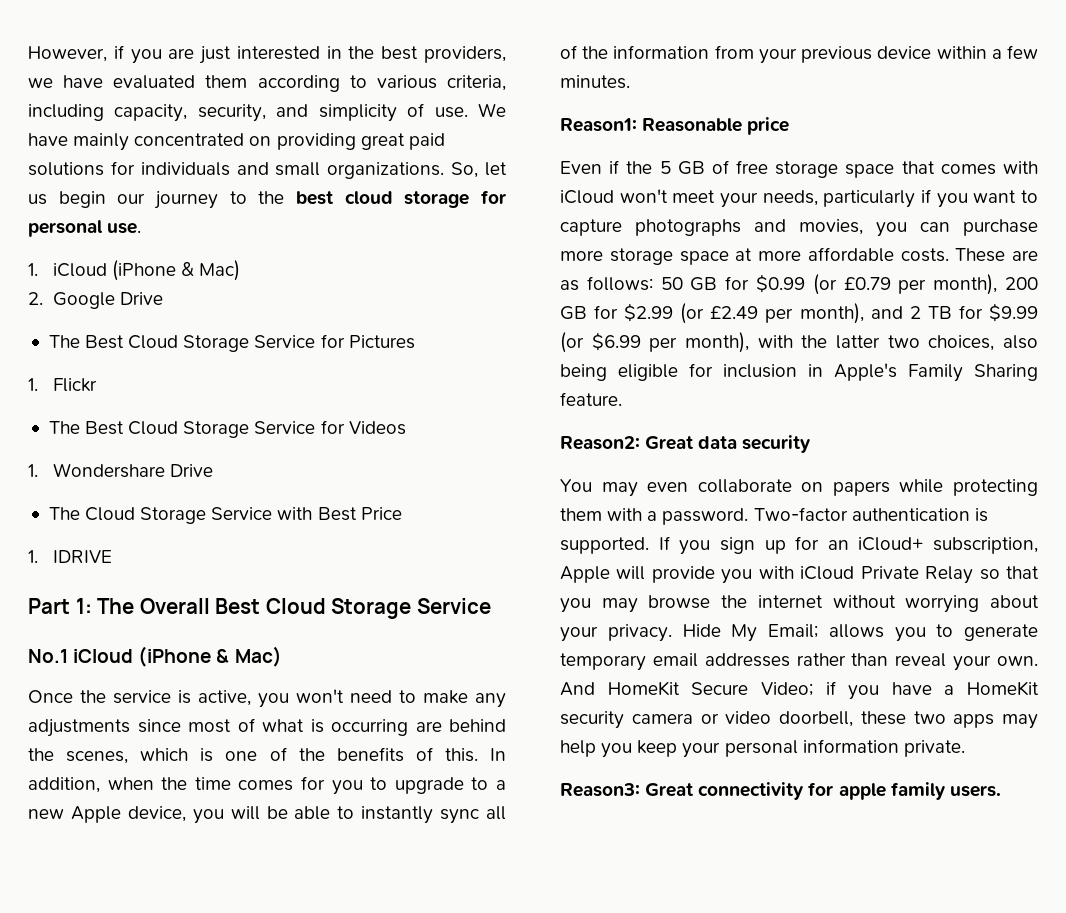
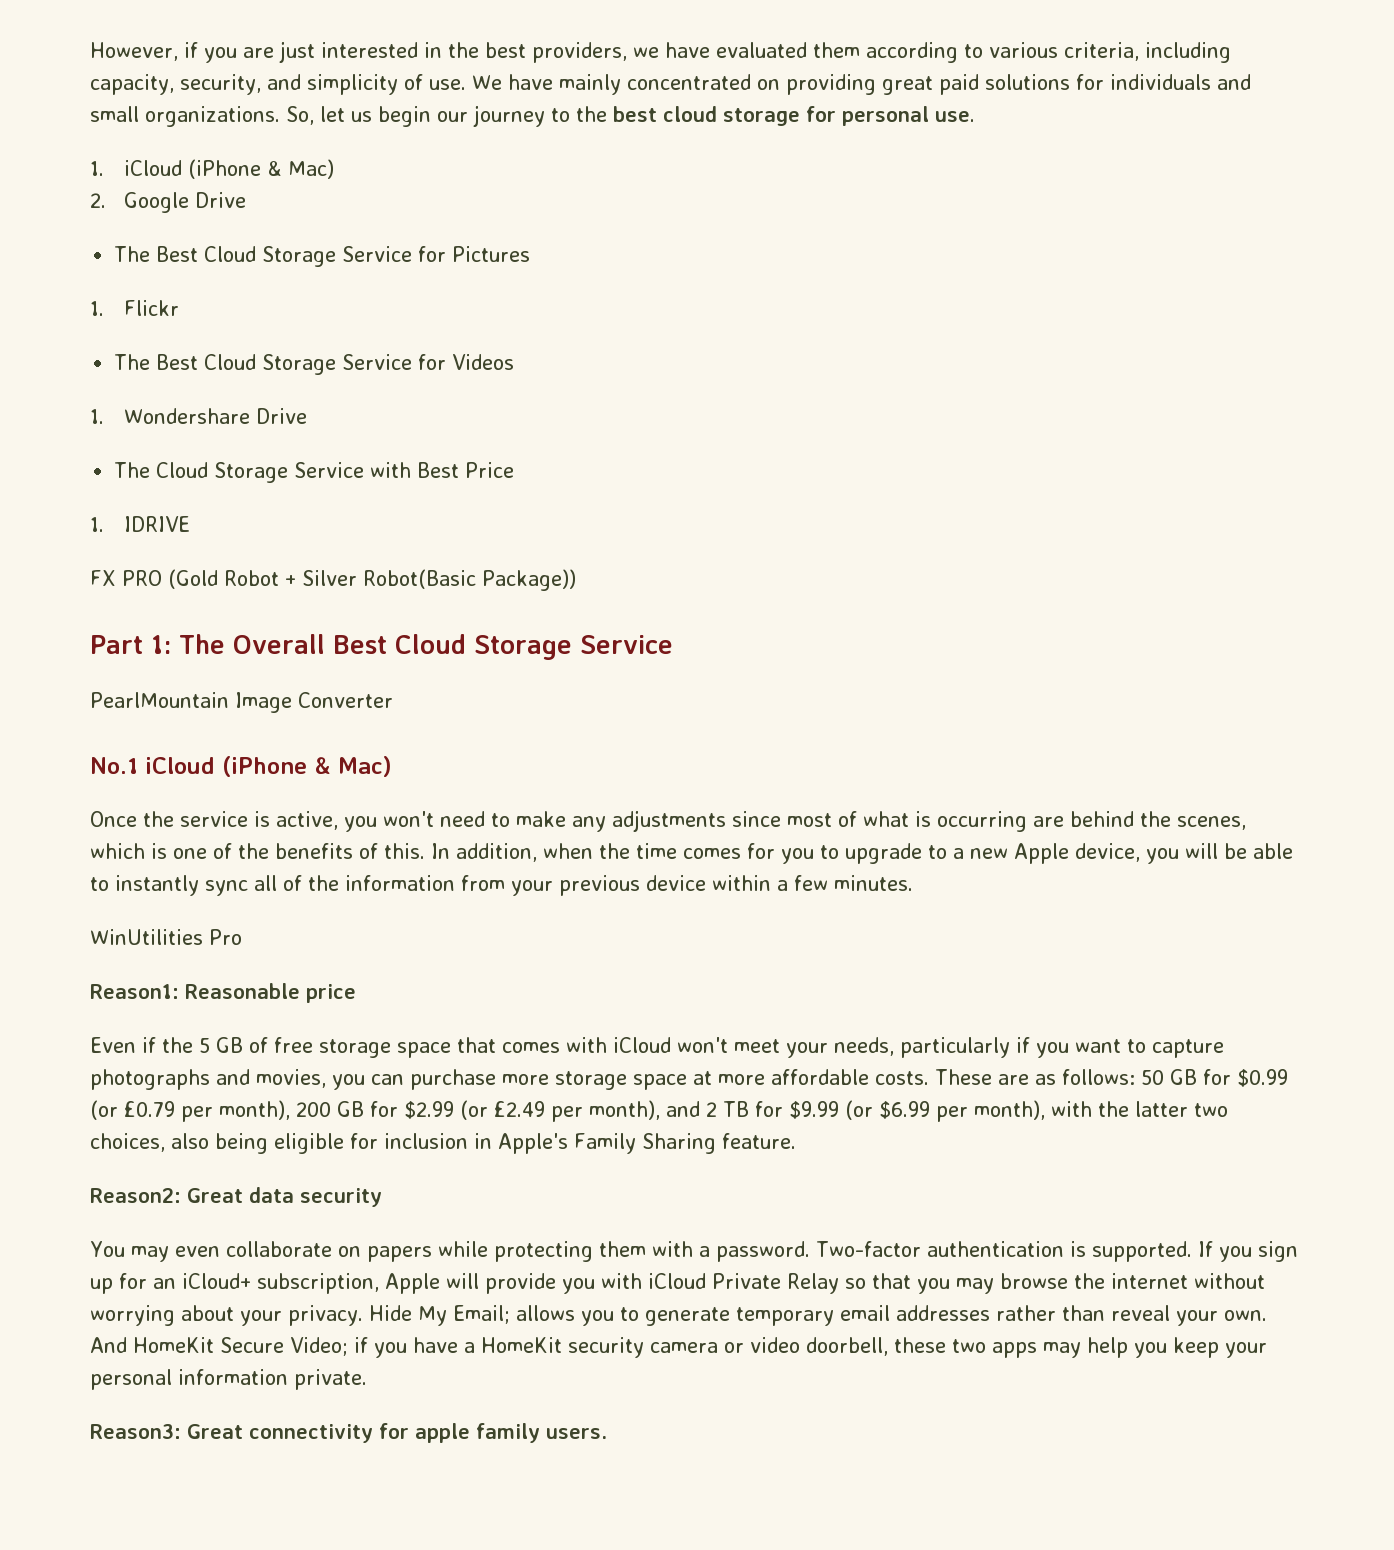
+ FX PRO (Gold Robot + Silver Robot(Basic Package))
+ PearlMountain Image Converter
+ WinUtilities Pro

